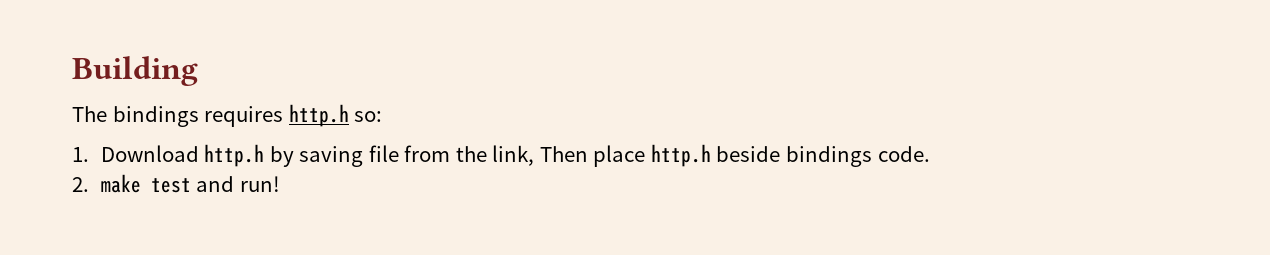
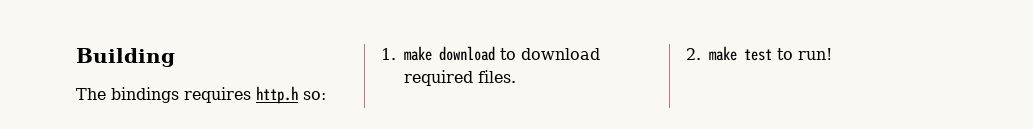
- 1. Download http.h by saving file from the link, Then place http.h beside bindings code.
+ 1. make download to download required files.
- 2. make test and run!
+ 2. make test to run!

